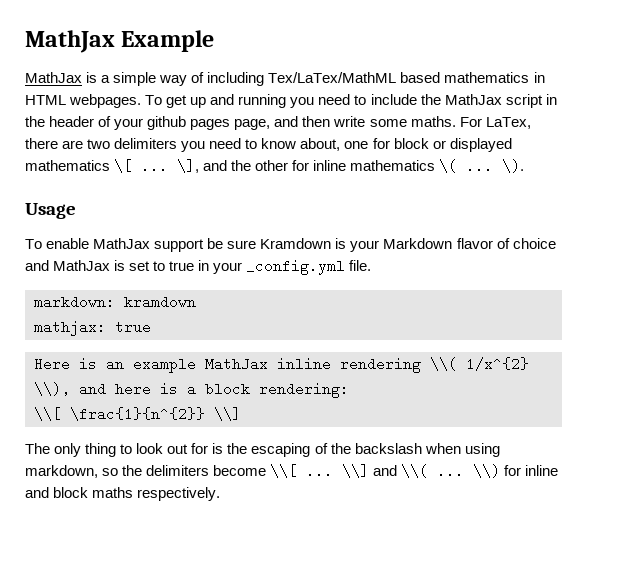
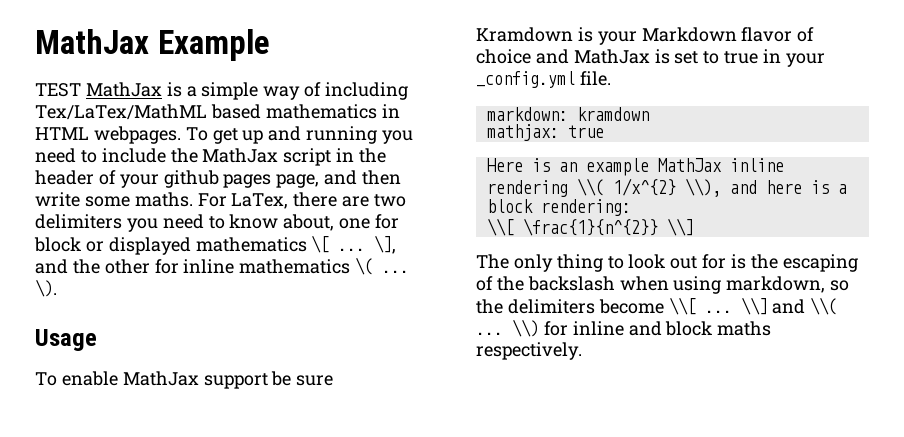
- MathJax is a simple way of including Tex/LaTex/MathML based mathematics in HTML webpages.
+ TEST MathJax is a simple way of including Tex/LaTex/MathML based mathematics in HTML webpages.

